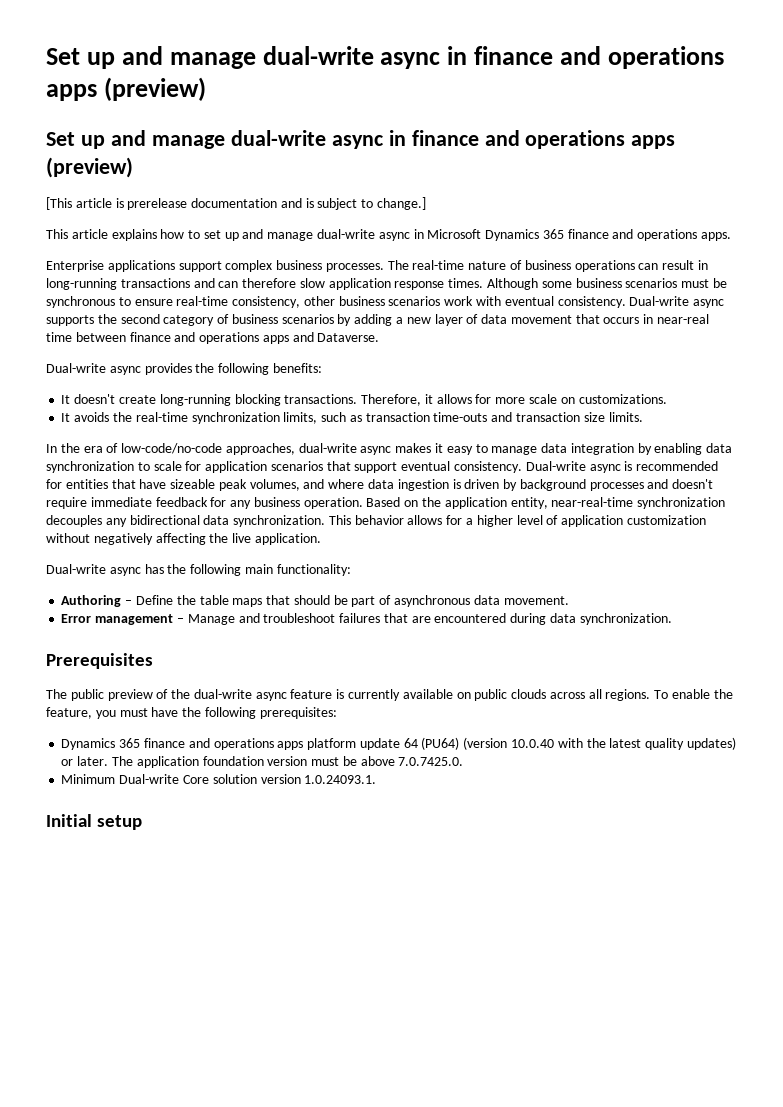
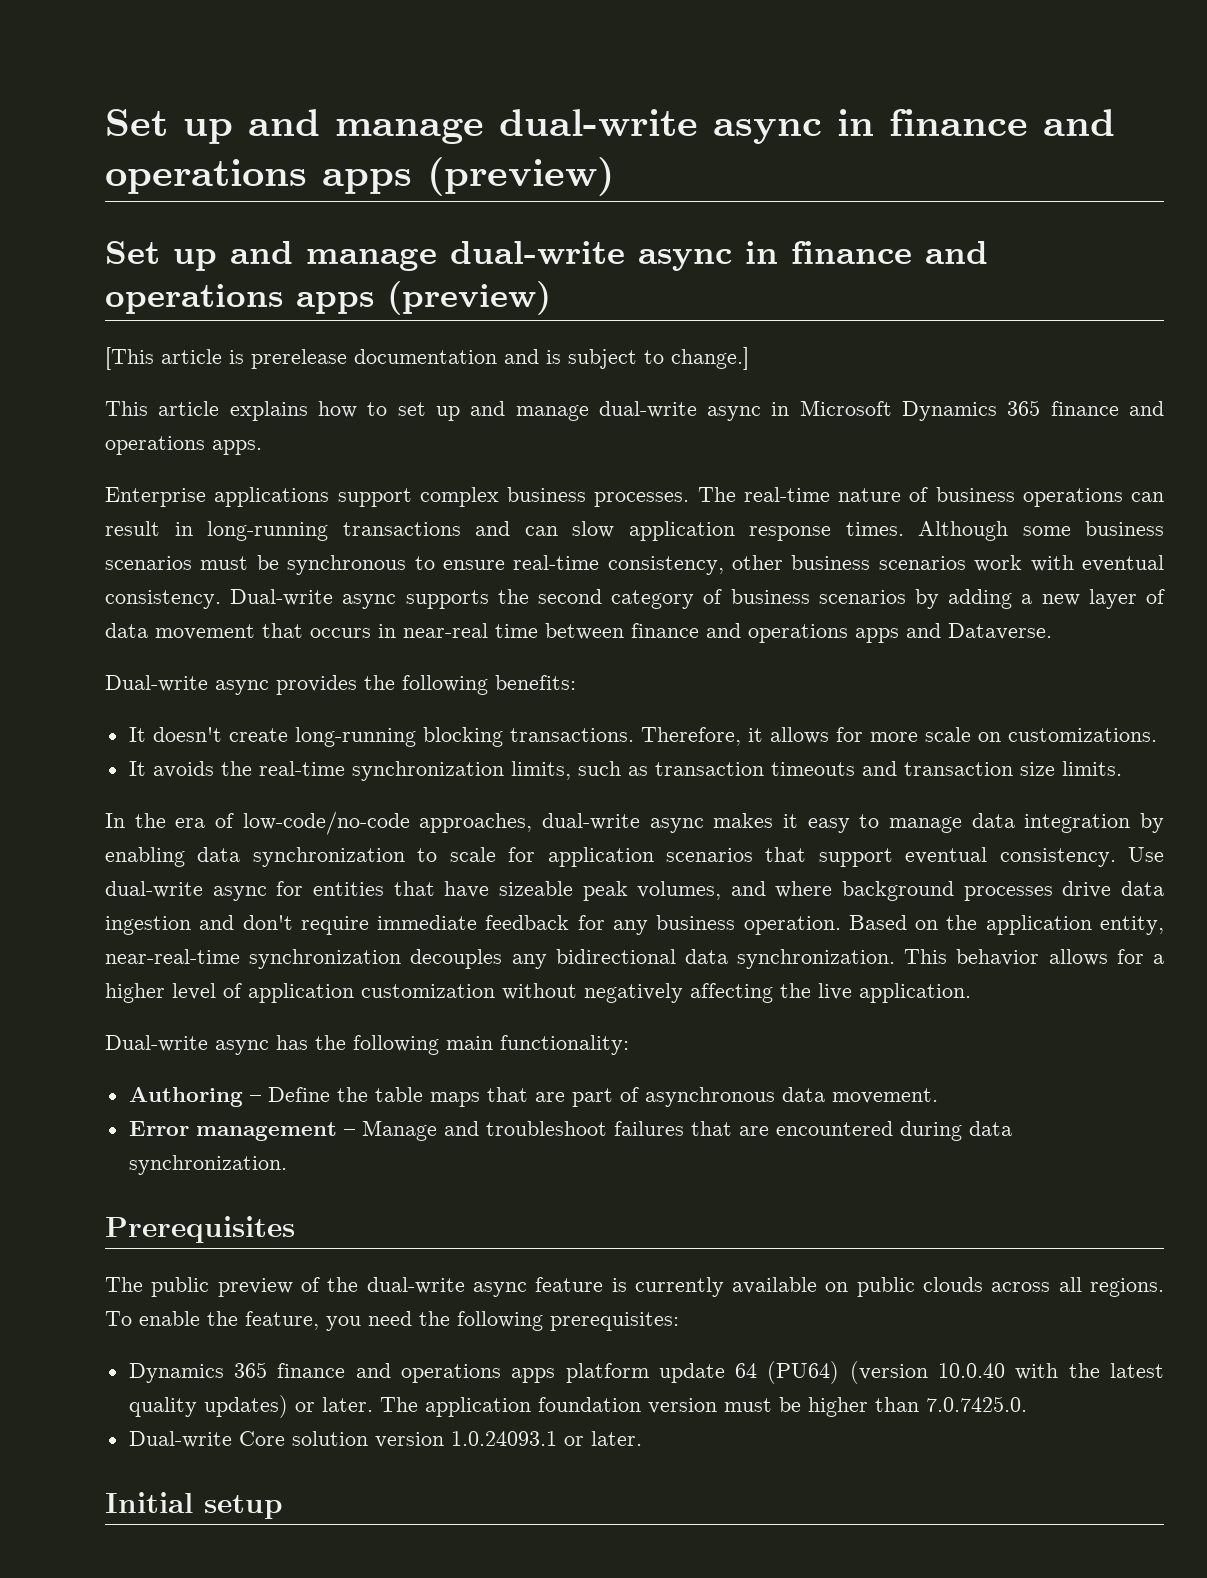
- The real-time nature of business operations can result in long-running transactions and can therefore slow application response times.
+ The real-time nature of business operations can result in long-running transactions and can slow application response times.
- It avoids the real-time synchronization limits, such as transaction time-outs and transaction size limits.
+ It avoids the real-time synchronization limits, such as transaction timeouts and transaction size limits.
- Dual-write async is recommended for entities that have sizeable peak volumes, and where data ingestion is driven by background processes and doesn't require immediate feedback for any business operation.
+ Use dual-write async for entities that have sizeable peak volumes, and where background processes drive data ingestion and don't require immediate feedback for any business operation.
- Authoring – Define the table maps that should be part of asynchronous data movement.
+ Authoring – Define the table maps that are part of asynchronous data movement.
- To enable the feature, you must have the following prerequisites:
+ To enable the feature, you need the following prerequisites:
- The application foundation version must be above 7.0.7425.0.
+ The application foundation version must be higher than 7.0.7425.0.
- Minimum Dual-write Core solution version 1.0.24093.1.
+ Dual-write Core solution version 1.0.24093.1 or later.

